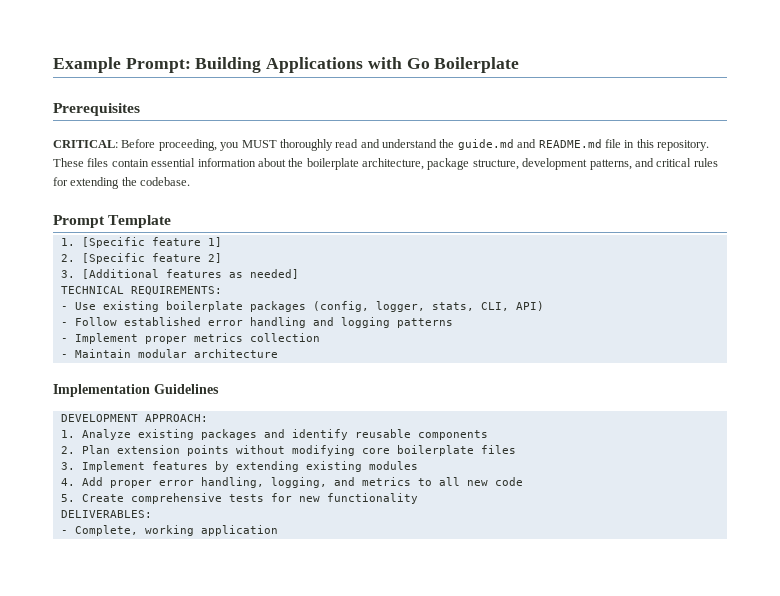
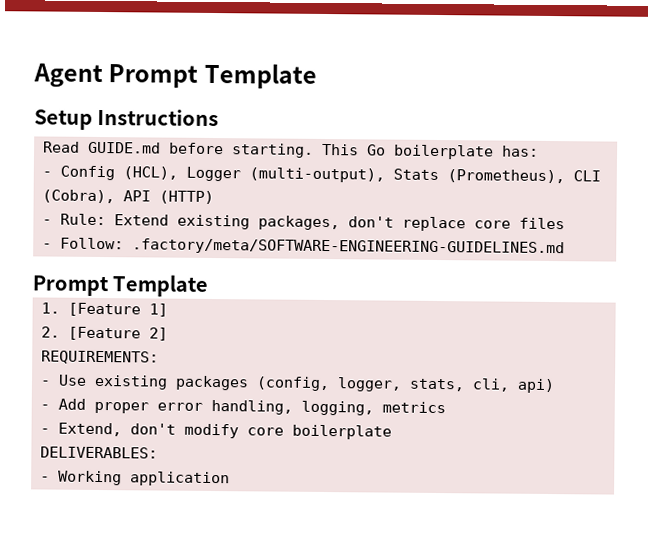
- Example Prompt: Building Applications with Go Boilerplate
- Prerequisites
- CRITICAL: Before proceeding, you MUST thoroughly read and understand the guide.md and README.md file in this repository. These files contain essential information about the boilerplate architecture, package structure, development patterns, and critical rules for extending the codebase.
+ Agent Prompt Template
+ Setup Instructions
+ Read GUIDE.md before starting. This Go boilerplate has:
+ - Config (HCL), Logger (multi-output), Stats (Prometheus), CLI (Cobra), API (HTTP)
+ - Rule: Extend existing packages, don't replace core files
+ - Follow: .factory/meta/SOFTWARE-ENGINEERING-GUIDELINES.md
- 1. [Specific feature 1]
+ 1. [Feature 1]
- 2. [Specific feature 2]
+ 2. [Feature 2]
- 3. [Additional features as needed]
- TECHNICAL REQUIREMENTS:
+ REQUIREMENTS:
- - Use existing boilerplate packages (config, logger, stats, CLI, API)
- - Follow established error handling and logging patterns
- - Implement proper metrics collection
- - Maintain modular architecture
- Implementation Guidelines
- DEVELOPMENT APPROACH:
- 1. Analyze existing packages and identify reusable components
- 2. Plan extension points without modifying core boilerplate files
- 3. Implement features by extending existing modules
- 4. Add proper error handling, logging, and metrics to all new code
- 5. Create comprehensive tests for new functionality
+ - Use existing packages (config, logger, stats, cli, api)
+ - Add proper error handling, logging, metrics
+ - Extend, don't modify core boilerplate
- - Complete, working application
+ - Working application

